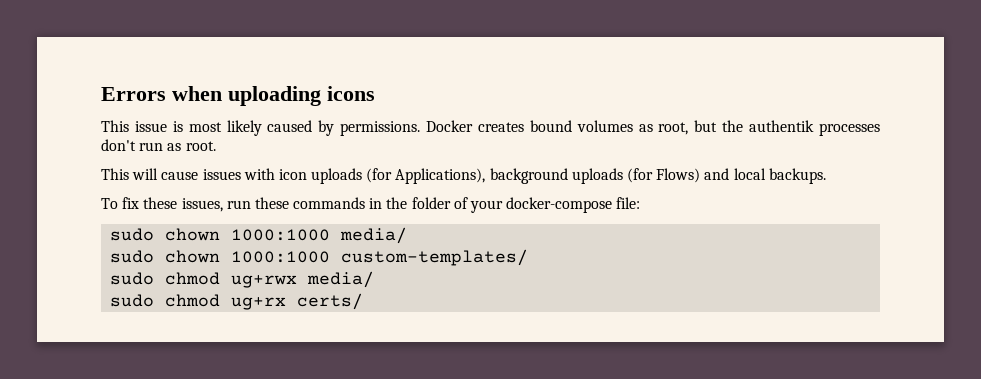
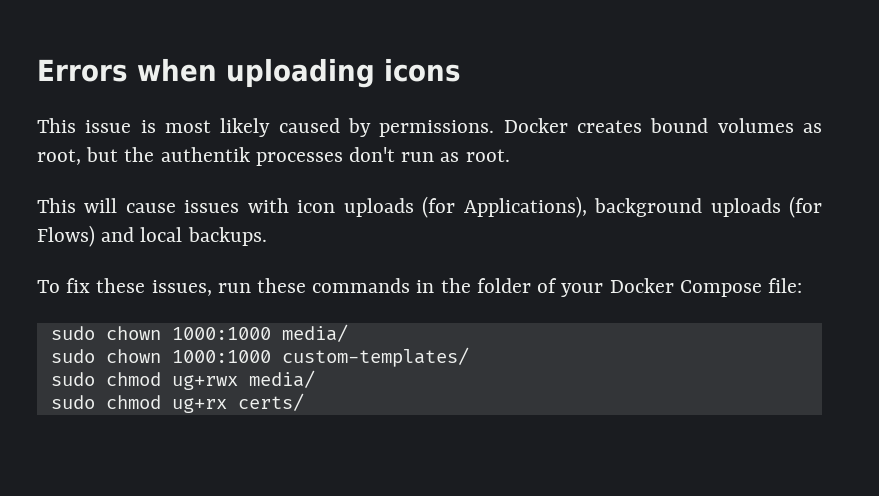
- To fix these issues, run these commands in the folder of your docker-compose file:
+ To fix these issues, run these commands in the folder of your Docker Compose file:

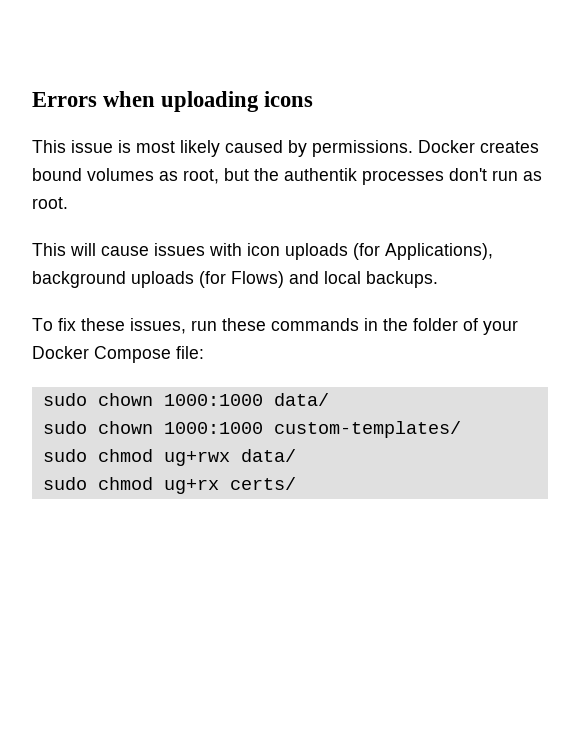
- sudo chown 1000:1000 media/
+ sudo chown 1000:1000 data/
- sudo chmod ug+rwx media/
+ sudo chmod ug+rwx data/

